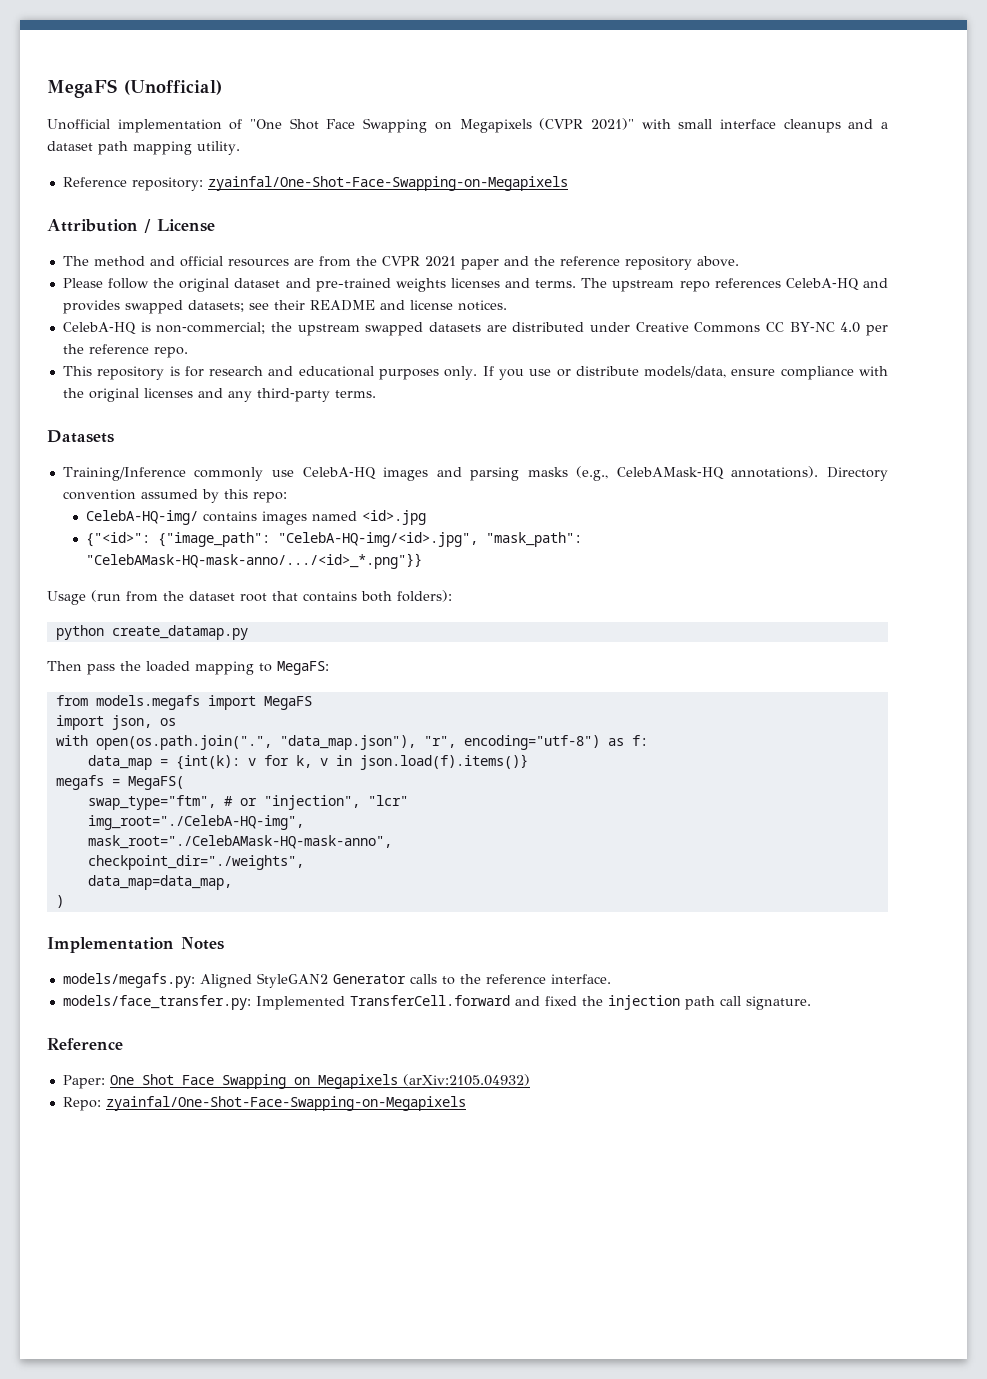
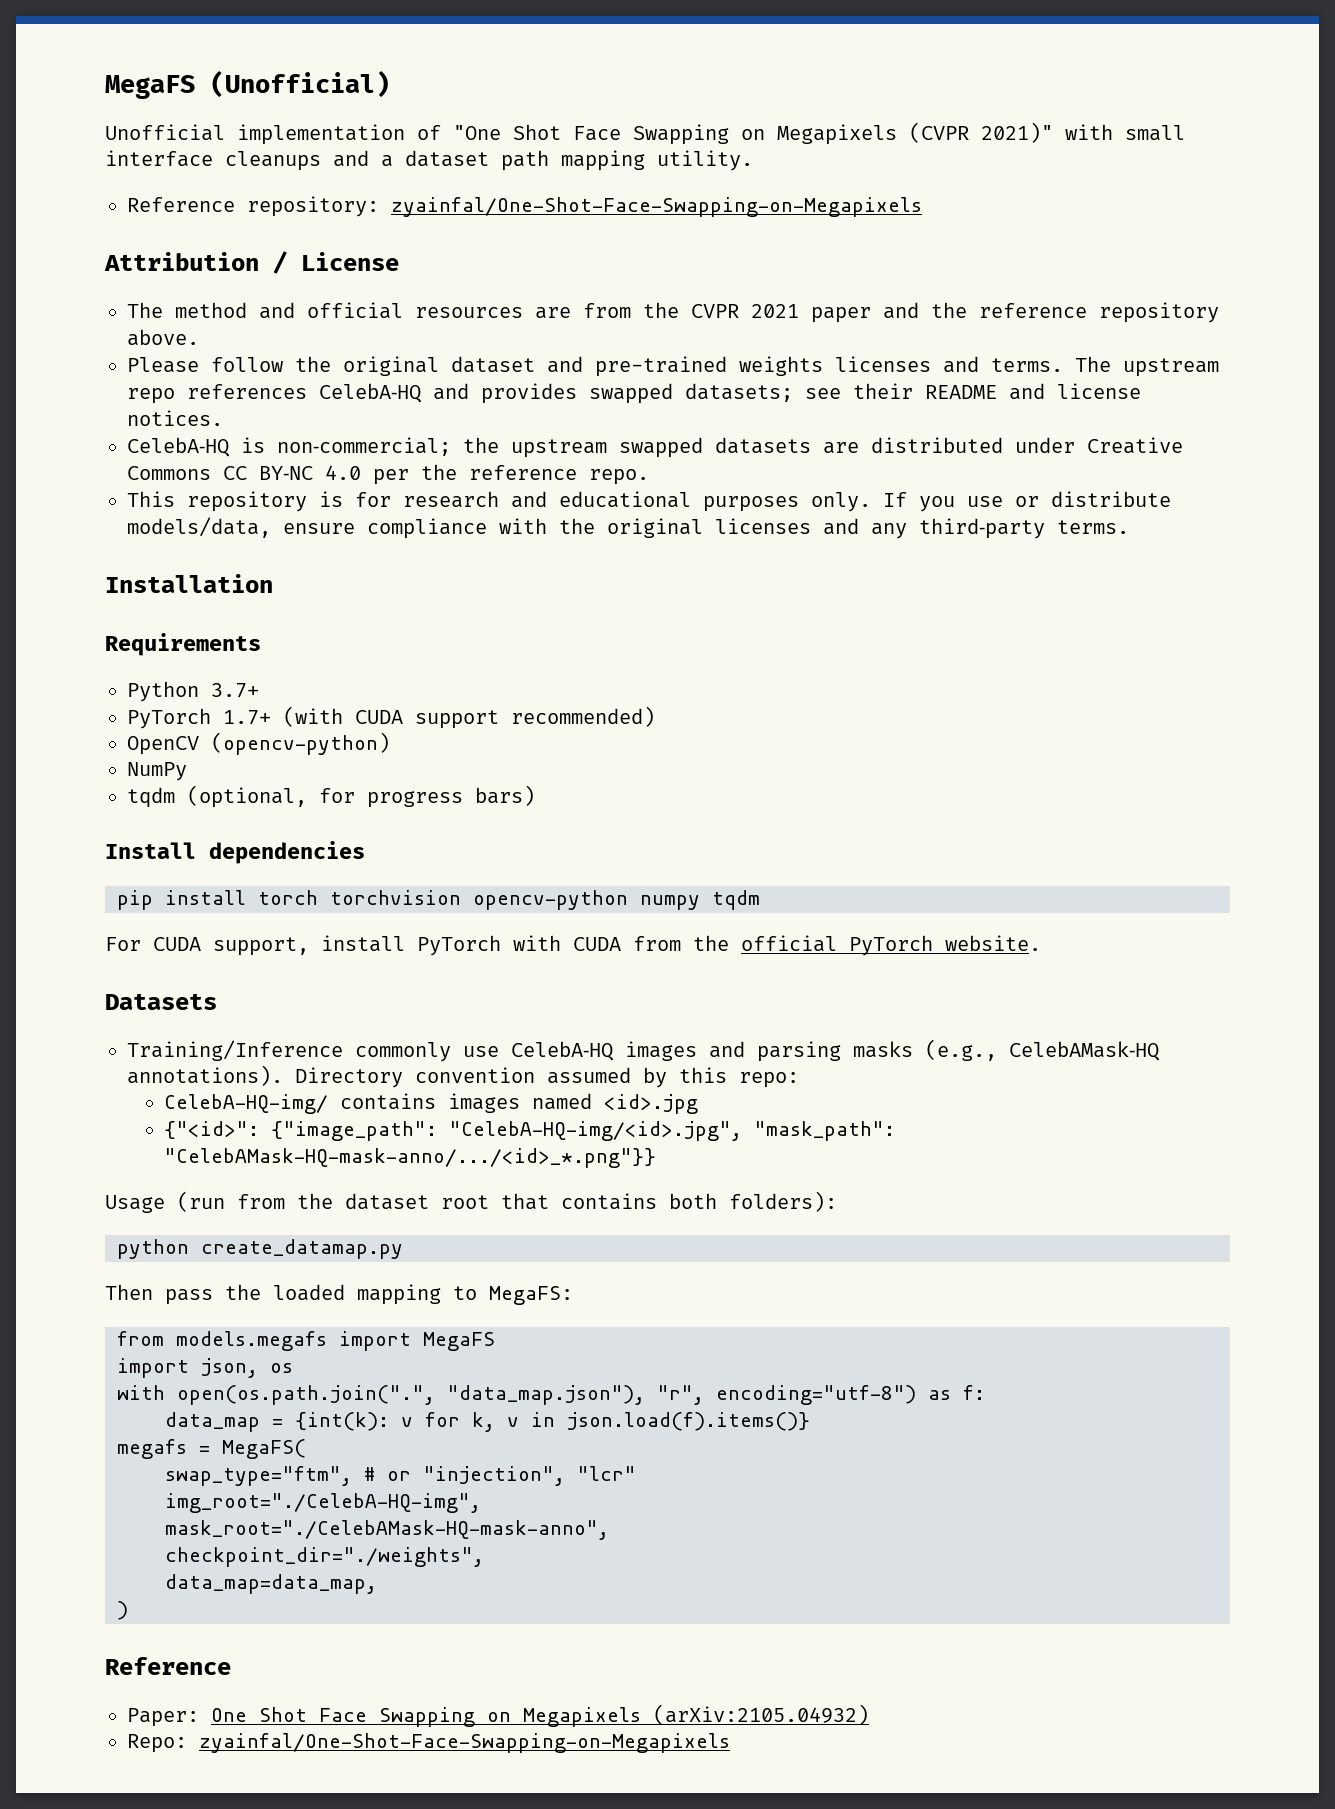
+ Installation
+ Requirements
+ Python 3.7+
+ PyTorch 1.7+ (with CUDA support recommended)
+ OpenCV (opencv-python)
+ NumPy
+ tqdm (optional, for progress bars)
+ Install dependencies
+ pip install torch torchvision opencv-python numpy tqdm
+ For CUDA support, install PyTorch with CUDA from the official PyTorch website.
- Implementation Notes
- models/megafs.py: Aligned StyleGAN2 Generator calls to the reference interface.
- models/face_transfer.py: Implemented TransferCell.forward and fixed the injection path call signature.

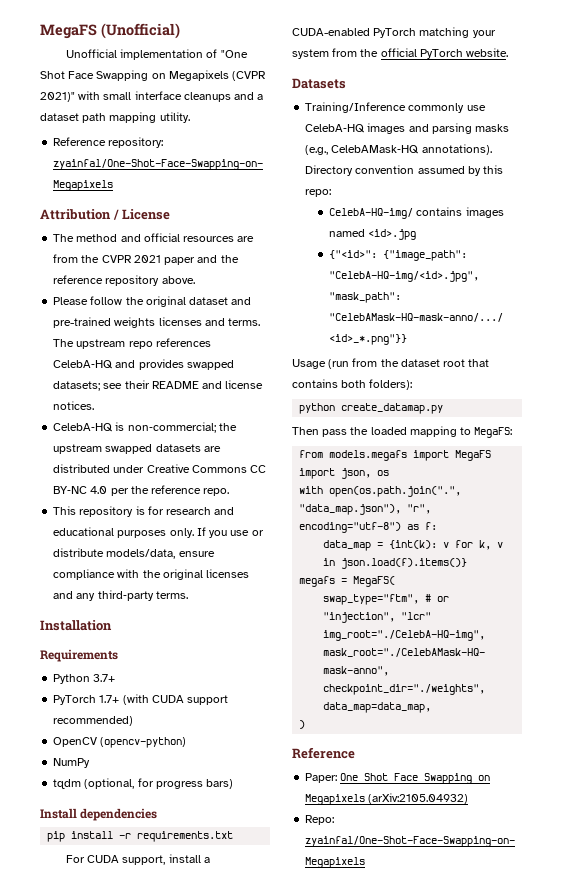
- pip install torch torchvision opencv-python numpy tqdm
+ pip install -r requirements.txt
- For CUDA support, install PyTorch with CUDA from the official PyTorch website.
+ For CUDA support, install a CUDA-enabled PyTorch matching your system from the official PyTorch website.

